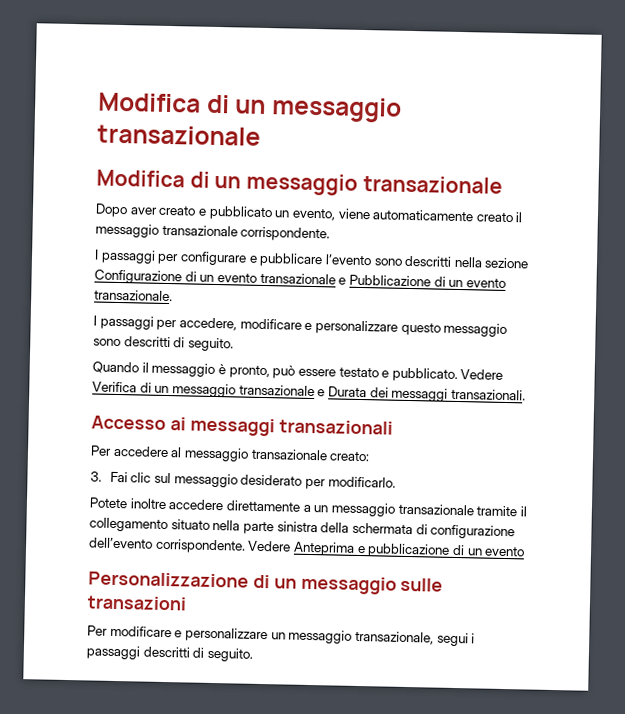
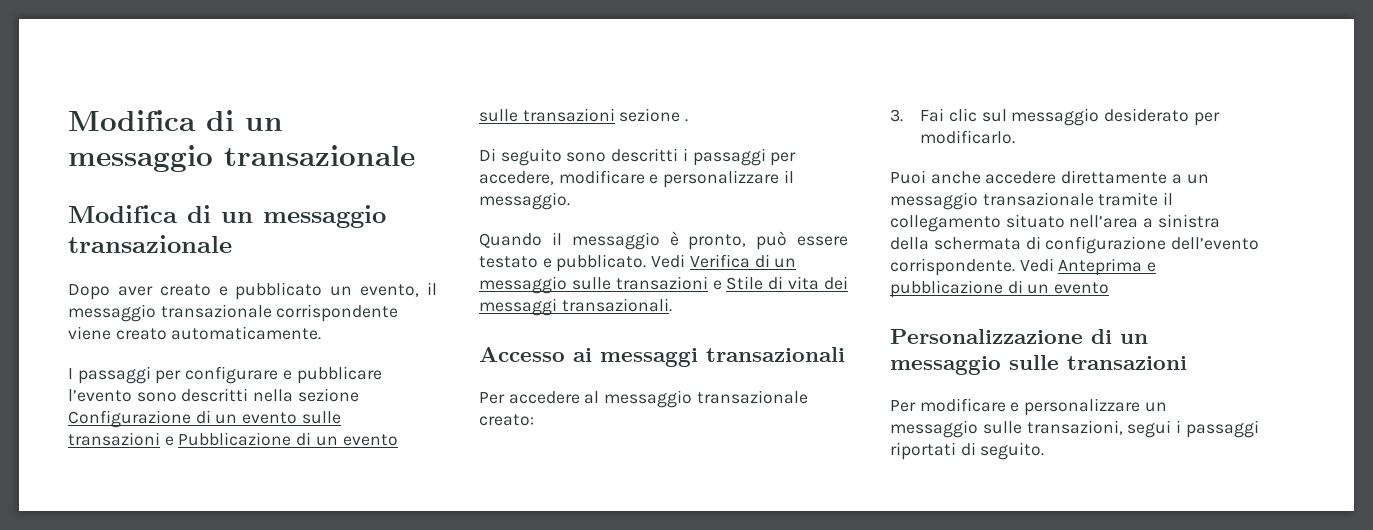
- Dopo aver creato e pubblicato un evento, viene automaticamente creato il messaggio transazionale corrispondente.
+ Dopo aver creato e pubblicato un evento, il messaggio transazionale corrispondente viene creato automaticamente.
- I passaggi per configurare e pubblicare l’evento sono descritti nella sezione Configurazione di un evento transazionale e Pubblicazione di un evento transazionale.
- I passaggi per accedere, modificare e personalizzare questo messaggio sono descritti di seguito.
+ I passaggi per configurare e pubblicare l’evento sono descritti nella sezione Configurazione di un evento sulle transazioni e Pubblicazione di un evento sulle transazioni sezione .
+ Di seguito sono descritti i passaggi per accedere, modificare e personalizzare il messaggio.
- Vedere Verifica di un messaggio transazionale e Durata dei messaggi transazionali.
+ Vedi Verifica di un messaggio sulle transazioni e Stile di vita dei messaggi transazionali.
- Potete inoltre accedere direttamente a un messaggio transazionale tramite il collegamento situato nella parte sinistra della schermata di configurazione dell’evento corrispondente.
+ Puoi anche accedere direttamente a un messaggio transazionale tramite il collegamento situato nell’area a sinistra della schermata di configurazione dell’evento corrispondente.
- Vedere Anteprima e pubblicazione di un evento
+ Vedi Anteprima e pubblicazione di un evento
- Per modificare e personalizzare un messaggio transazionale, segui i passaggi descritti di seguito.
+ Per modificare e personalizzare un messaggio sulle transazioni, segui i passaggi riportati di seguito.

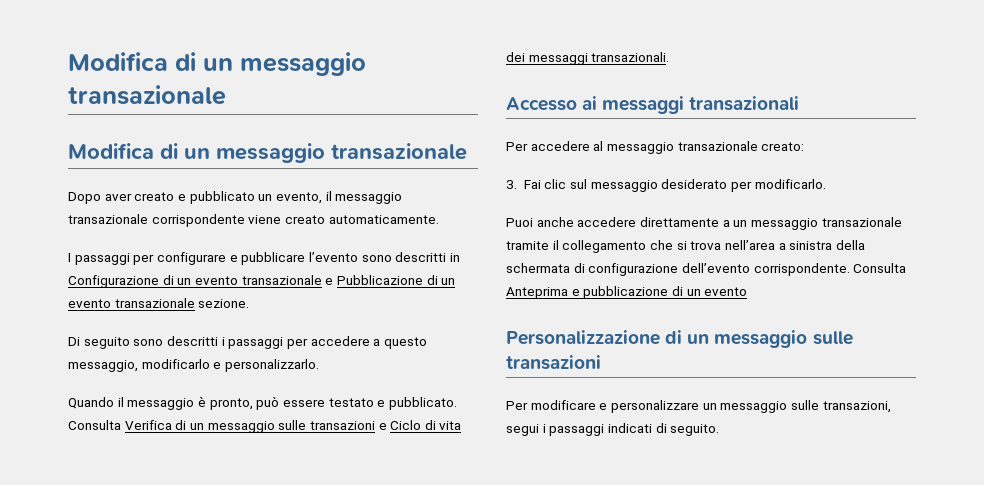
- I passaggi per configurare e pubblicare l’evento sono descritti nella sezione Configurazione di un evento sulle transazioni e Pubblicazione di un evento sulle transazioni sezione .
+ I passaggi per configurare e pubblicare l’evento sono descritti in Configurazione di un evento transazionale e Pubblicazione di un evento transazionale sezione.
- Di seguito sono descritti i passaggi per accedere, modificare e personalizzare il messaggio.
+ Di seguito sono descritti i passaggi per accedere a questo messaggio, modificarlo e personalizzarlo.
- Vedi Verifica di un messaggio sulle transazioni e Stile di vita dei messaggi transazionali.
+ Consulta Verifica di un messaggio sulle transazioni e Ciclo di vita dei messaggi transazionali.
- Puoi anche accedere direttamente a un messaggio transazionale tramite il collegamento situato nell’area a sinistra della schermata di configurazione dell’evento corrispondente.
+ Puoi anche accedere direttamente a un messaggio transazionale tramite il collegamento che si trova nell’area a sinistra della schermata di configurazione dell’evento corrispondente.
- Vedi Anteprima e pubblicazione di un evento
+ Consulta Anteprima e pubblicazione di un evento
- Per modificare e personalizzare un messaggio sulle transazioni, segui i passaggi riportati di seguito.
+ Per modificare e personalizzare un messaggio sulle transazioni, segui i passaggi indicati di seguito.

